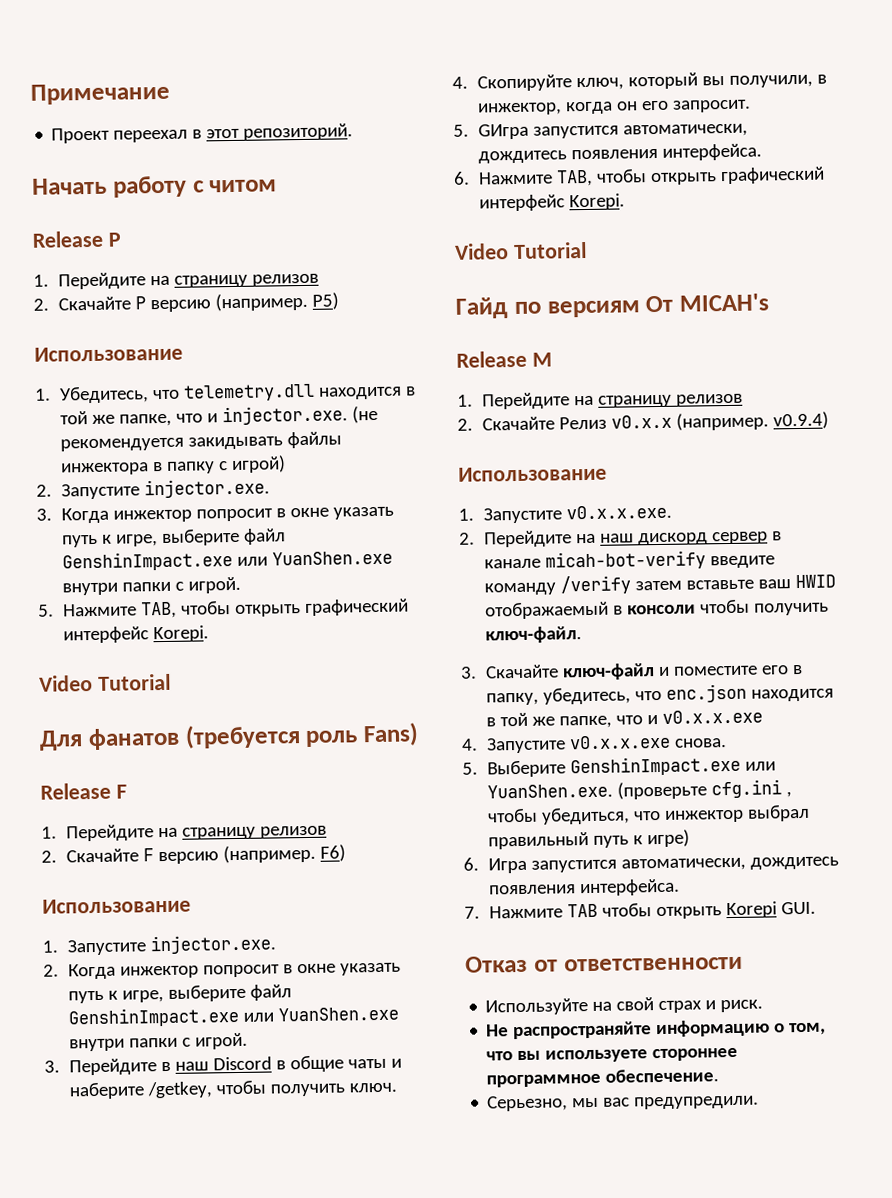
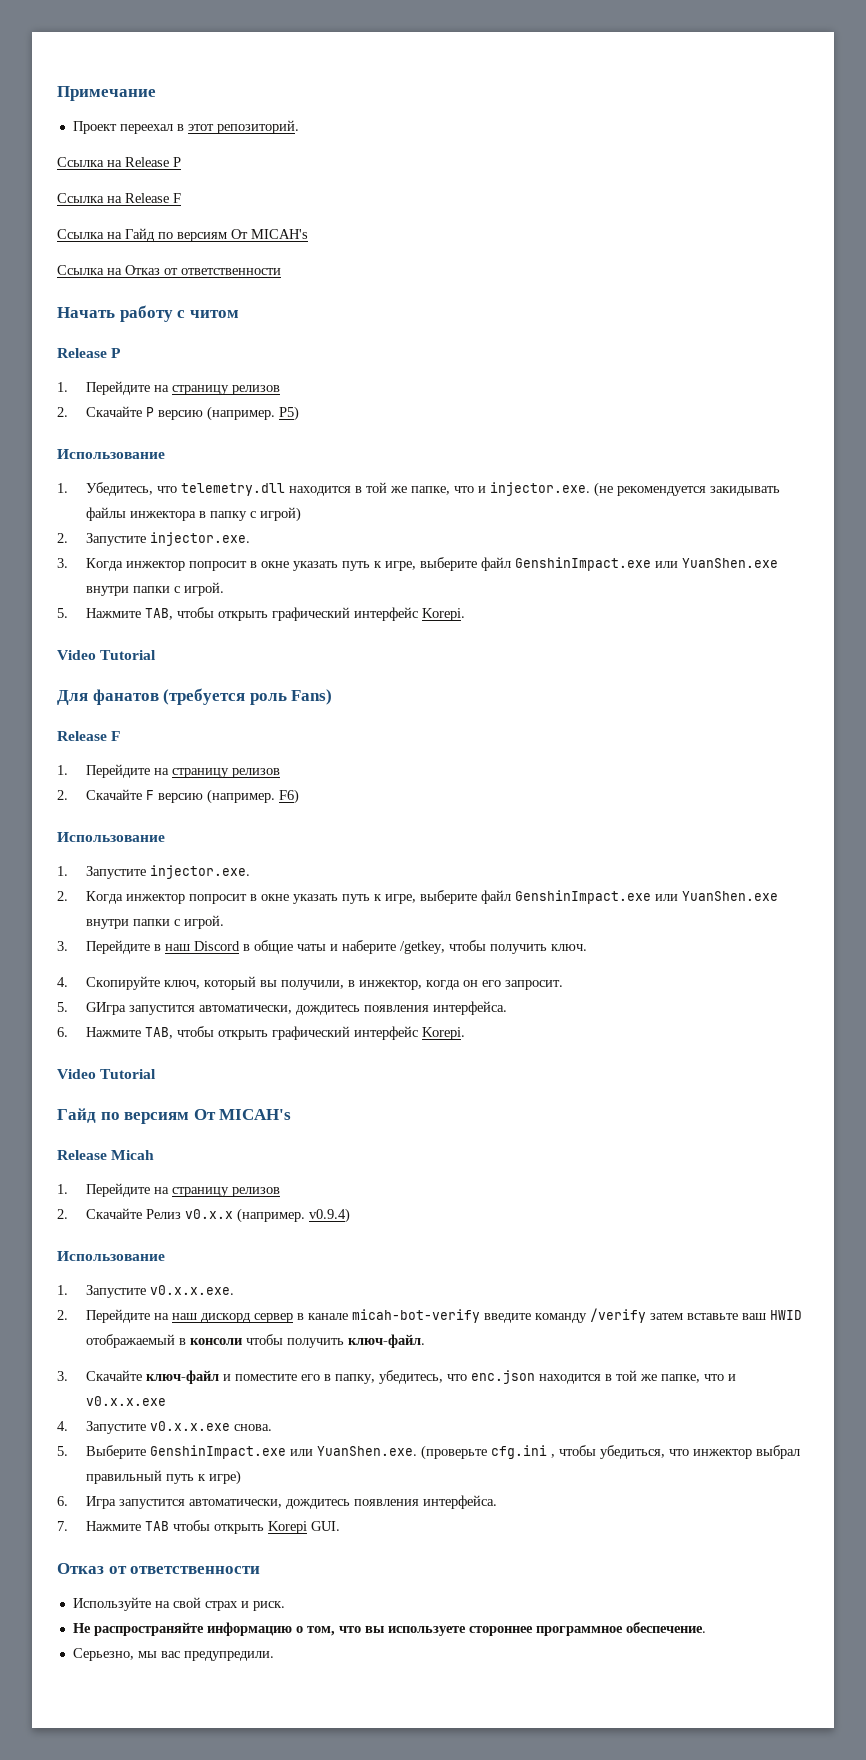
+ Ссылка на Release P
+ Ссылка на Release F
+ Ссылка на Гайд по версиям От MICAH's
+ Ссылка на Отказ от ответственности
- Release M
+ Release Micah

